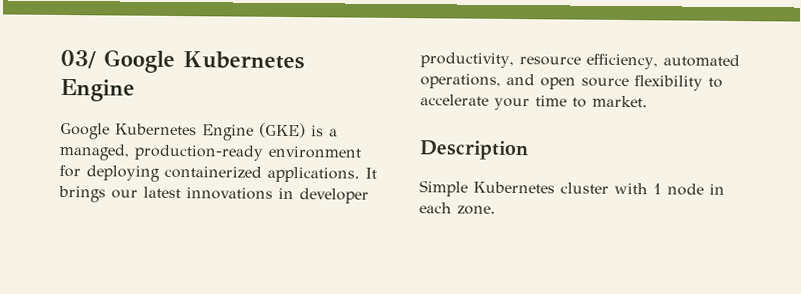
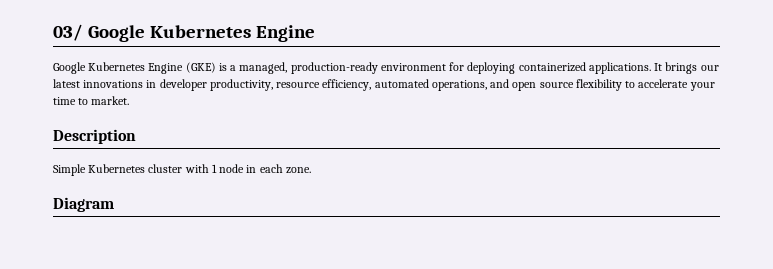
+ Diagram

